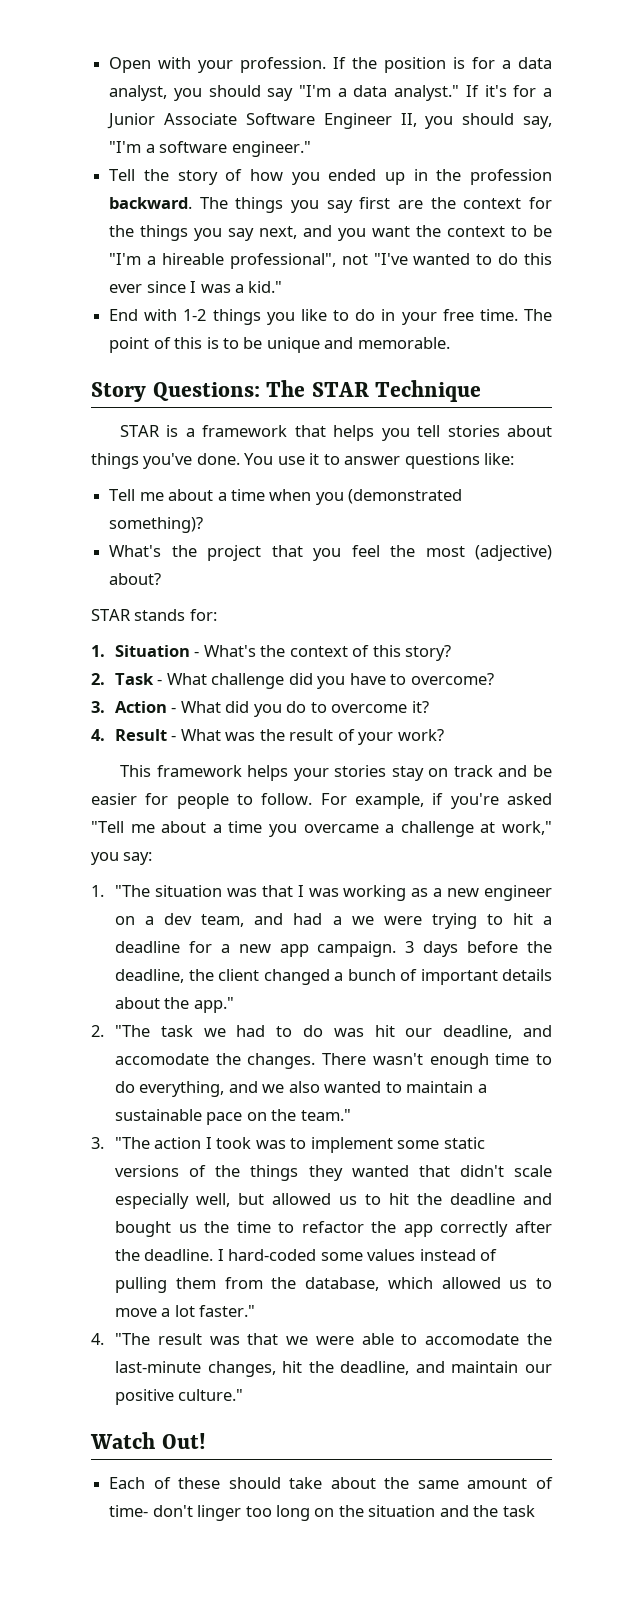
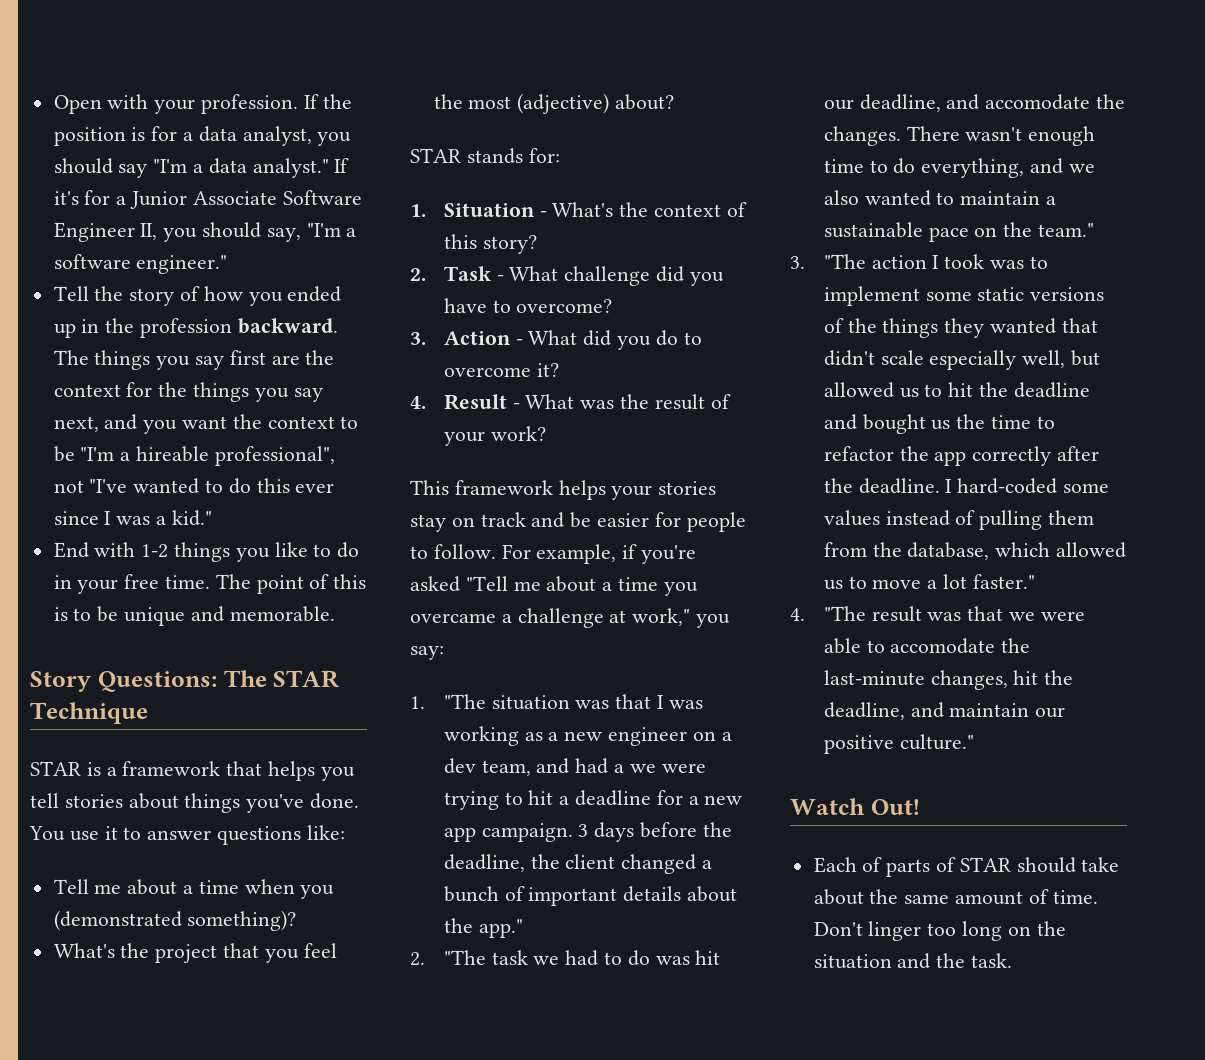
- Each of these should take about the same amount of time- don't linger too long on the situation and the task
+ Each of parts of STAR should take about the same amount of time. Don't linger too long on the situation and the task.

